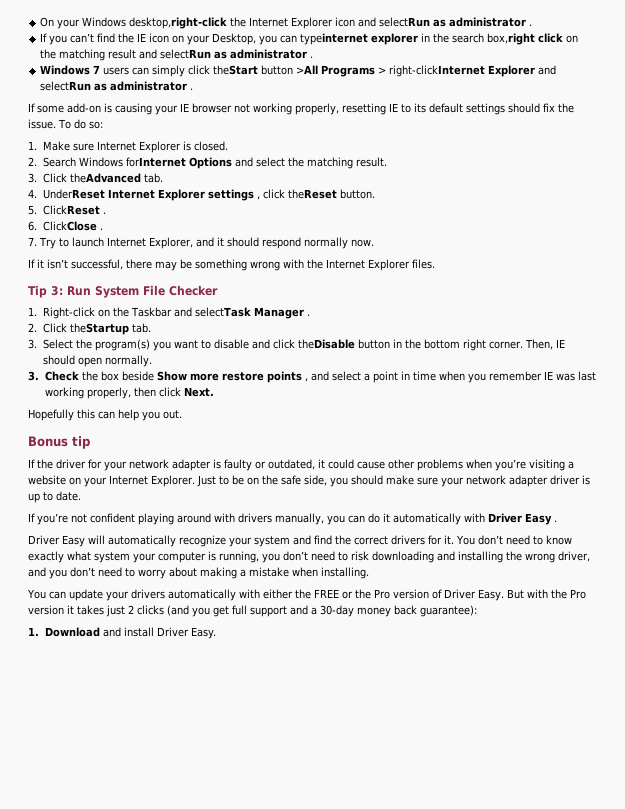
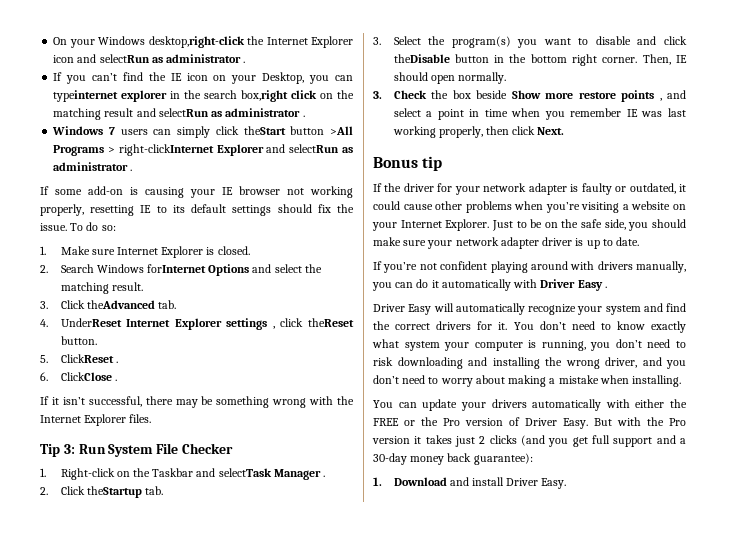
- 7. Try to launch Internet Explorer, and it should respond normally now.
- Hopefully this can help you out.

